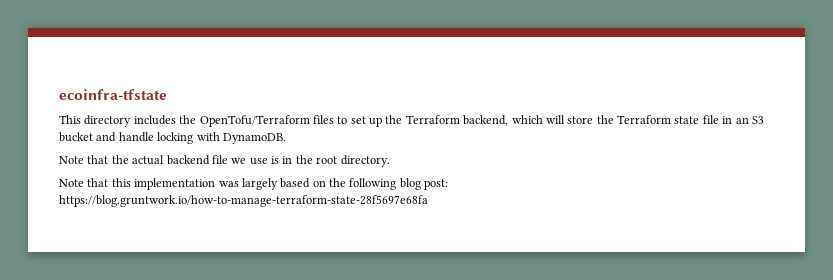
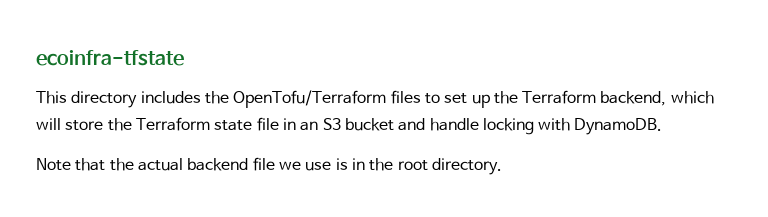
- Note that this implementation was largely based on the following blog post: https://blog.gruntwork.io/how-to-manage-terraform-state-28f5697e68fa

